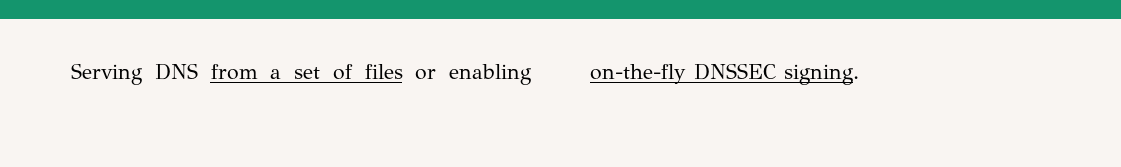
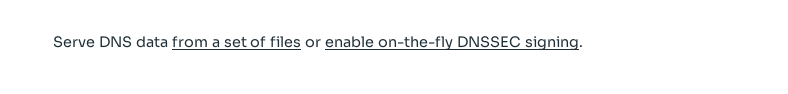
- Serving DNS from a set of files or enabling on-the-fly DNSSEC signing.
+ Serve DNS data from a set of files or enable on-the-fly DNSSEC signing.

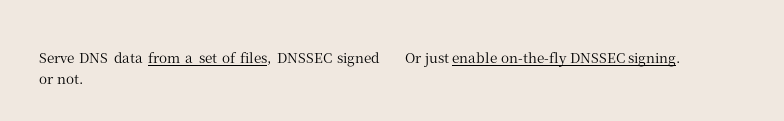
- Serve DNS data from a set of files or enable on-the-fly DNSSEC signing.
+ Serve DNS data from a set of files, DNSSEC signed or not.
+ Or just enable on-the-fly DNSSEC signing.

